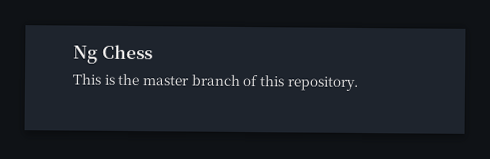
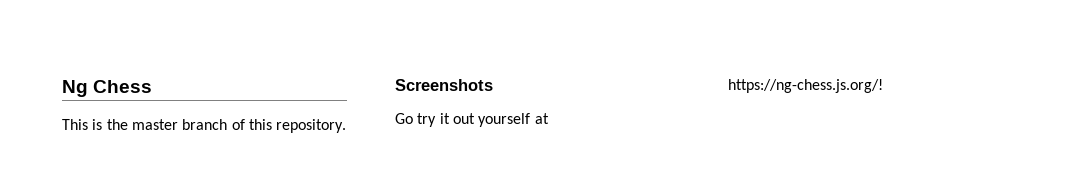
+ Screenshots
+ Go try it out yourself at https://ng-chess.js.org/!

